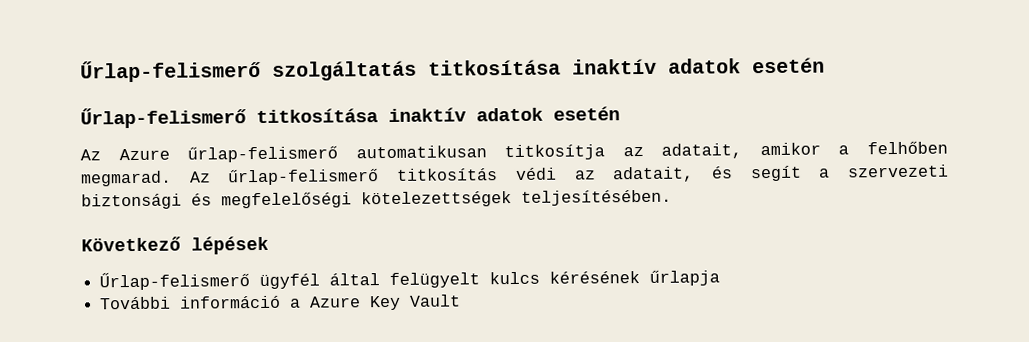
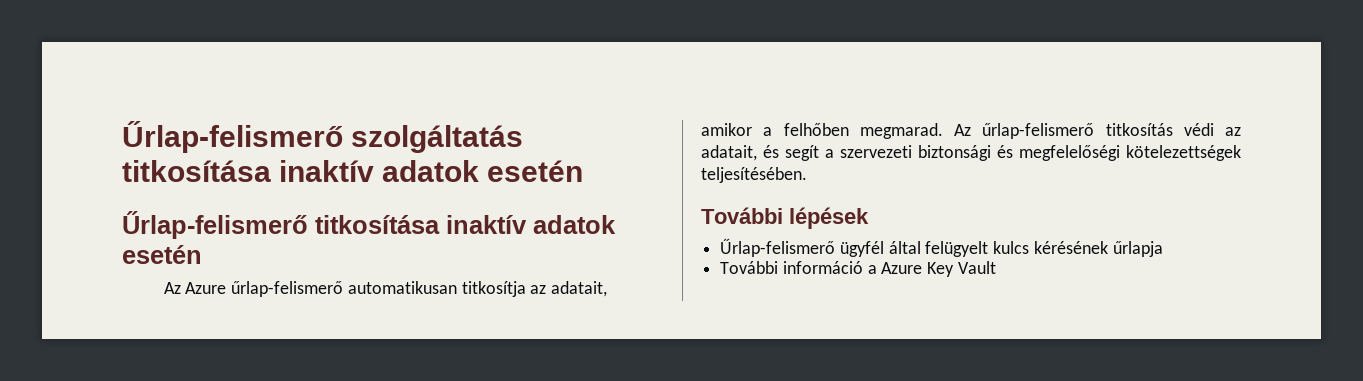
- Következő lépések
+ További lépések

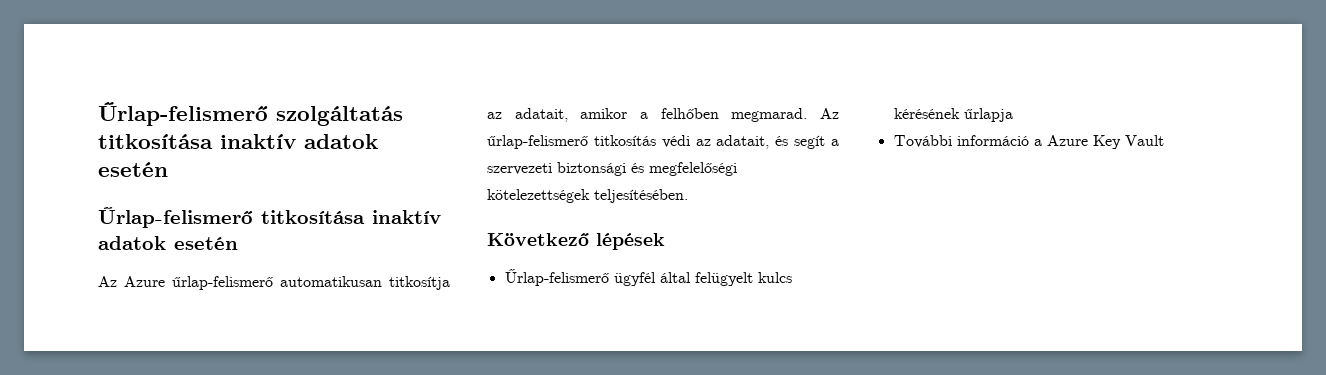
- További lépések
+ Következő lépések

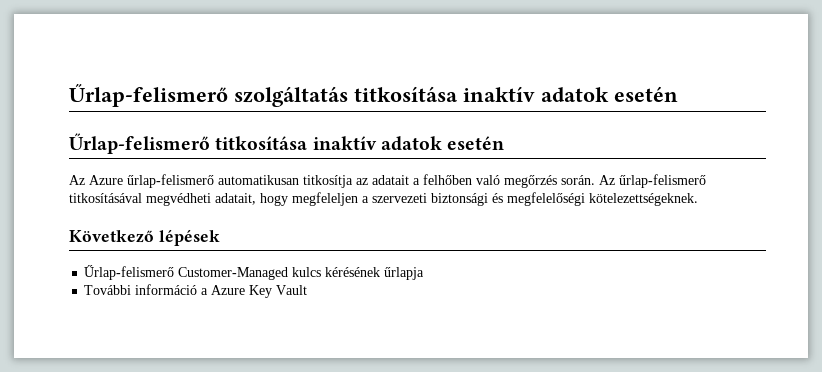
- Az Azure űrlap-felismerő automatikusan titkosítja az adatait, amikor a felhőben megmarad. Az űrlap-felismerő titkosítás védi az adatait, és segít a szervezeti biztonsági és megfelelőségi kötelezettségek teljesítésében.
+ Az Azure űrlap-felismerő automatikusan titkosítja az adatait a felhőben való megőrzés során. Az űrlap-felismerő titkosításával megvédheti adatait, hogy megfeleljen a szervezeti biztonsági és megfelelőségi kötelezettségeknek.
- Űrlap-felismerő ügyfél által felügyelt kulcs kérésének űrlapja
+ Űrlap-felismerő Customer-Managed kulcs kérésének űrlapja

